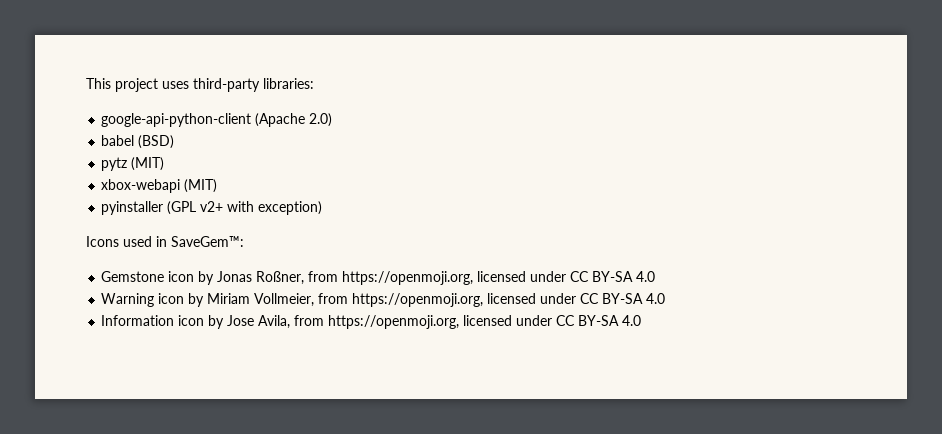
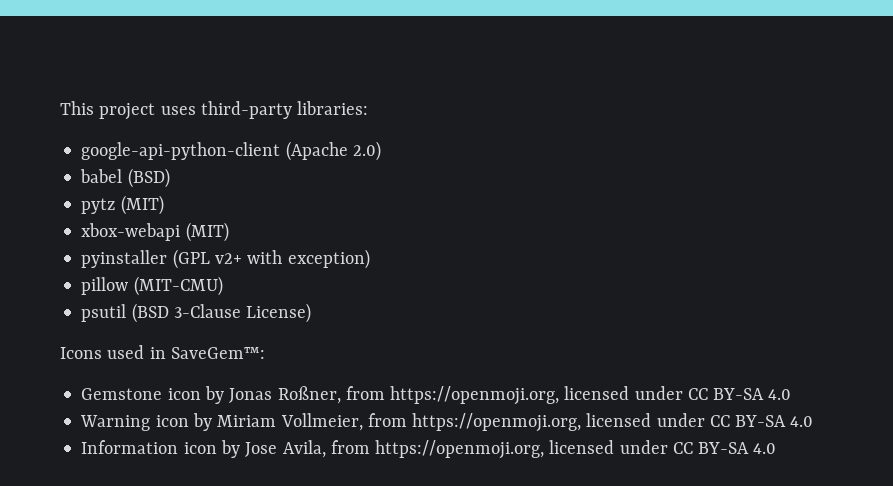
+ pillow (MIT-CMU)
+ psutil (BSD 3-Clause License)

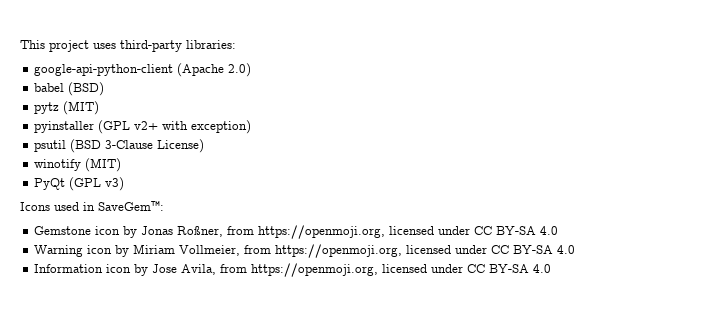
- xbox-webapi (MIT)
- pillow (MIT-CMU)
+ winotify (MIT)
+ PyQt (GPL v3)

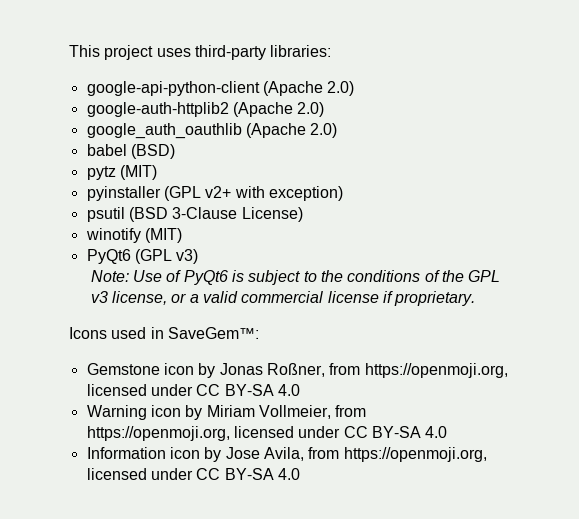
+ google-auth-httplib2 (Apache 2.0)
+ google_auth_oauthlib (Apache 2.0)
- PyQt (GPL v3)
+ PyQt6 (GPL v3)
+ Note: Use of PyQt6 is subject to the conditions of the GPL v3 license, or a valid commercial license if proprietary.

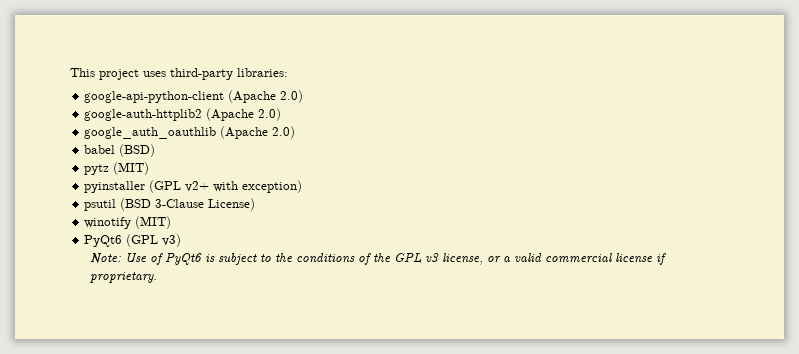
- Icons used in SaveGem™:
- Gemstone icon by Jonas Roßner, from https://openmoji.org, licensed under CC BY-SA 4.0
- Warning icon by Miriam Vollmeier, from https://openmoji.org, licensed under CC BY-SA 4.0
- Information icon by Jose Avila, from https://openmoji.org, licensed under CC BY-SA 4.0

